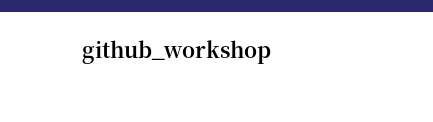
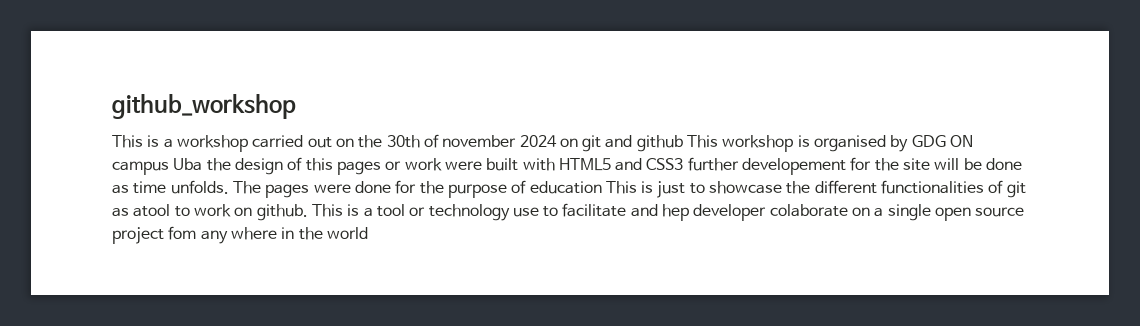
+ This is a workshop carried out on the 30th of november 2024 on git and github This workshop is organised by GDG ON campus Uba the design of this pages or work were built with HTML5 and CSS3 further developement for the site will be done as time unfolds. The pages were done for the purpose of education This is just to showcase the different functionalities of git as atool to work on github. This is a tool or technology use to facilitate and hep developer colaborate on a single open source project fom any where in the world

